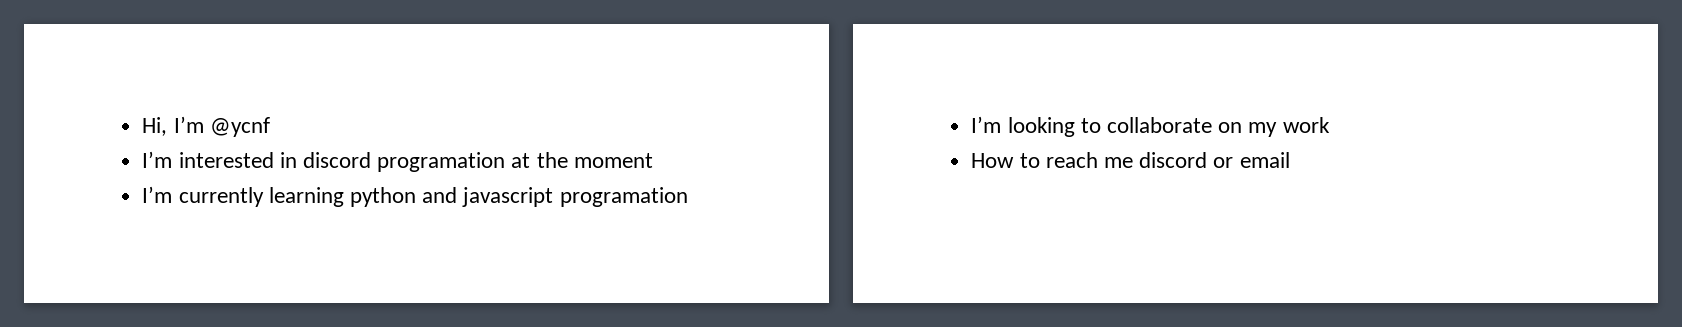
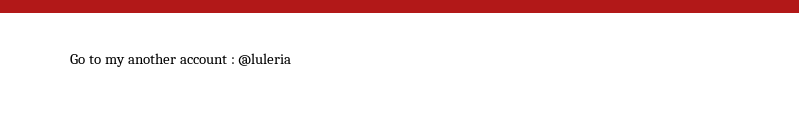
- Hi, I’m @ycnf
- I’m interested in discord programation at the moment
- I’m currently learning python and javascript programation
- I’m looking to collaborate on my work
- How to reach me discord or email
+ Go to my another account : @luleria

